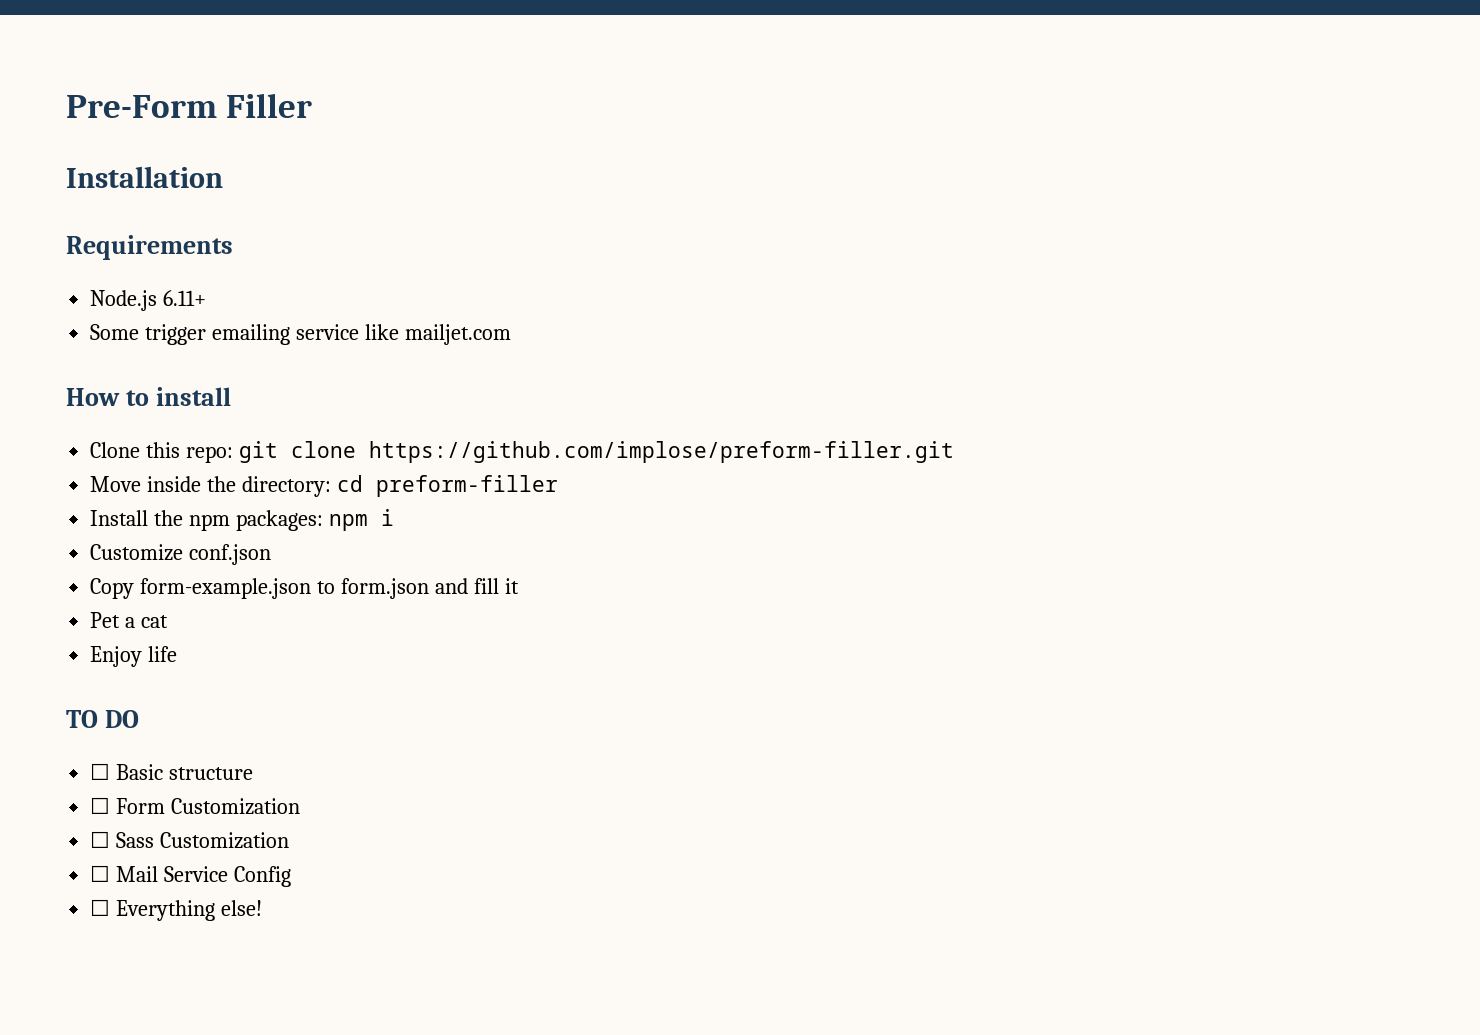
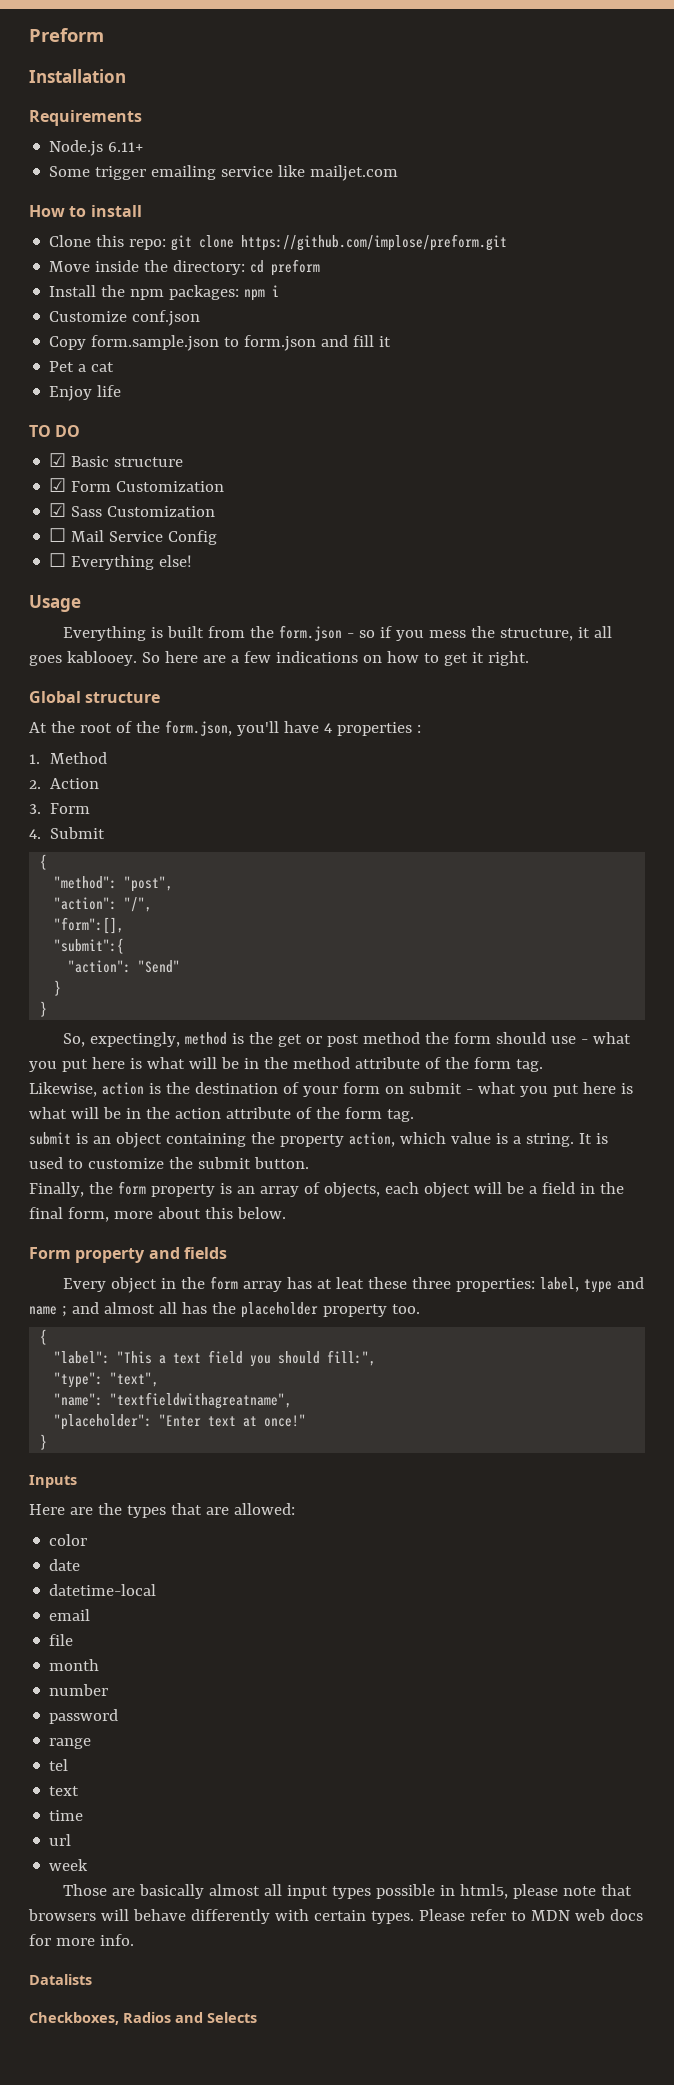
- Pre-Form Filler
+ Preform
- Clone this repo: git clone https://github.com/implose/preform-filler.git
+ Clone this repo: git clone https://github.com/implose/preform.git
- Move inside the directory: cd preform-filler
+ Move inside the directory: cd preform
- Copy form-example.json to form.json and fill it
+ Copy form.sample.json to form.json and fill it
- ☐ Basic structure
+ ☑ Basic structure
- ☐ Form Customization
+ ☑ Form Customization
- ☐ Sass Customization
+ ☑ Sass Customization
+ Usage
+ Everything is built from the form.json - so if you mess the structure, it all goes kablooey. So here are a few indications on how to get it right.
+ Global structure
+ At the root of the form.json, you'll have 4 properties :
+ 1. Method
+ 2. Action
+ 3. Form
+ 4. Submit
+ {
+ "method": "post",
+ "action": "/",
+ "form":[],
+ "submit":{
+ "action": "Send"
+ }
+ }
+ So, expectingly, method is the get or post method the form should use - what you put here is what will be in the method attribute of the form tag.
+ Likewise, action is the destination of your form on submit - what you put here is what will be in the action attribute of the form tag.
+ submit is an object containing the property action, which value is a string. It is used to customize the submit button.
+ Finally, the form property is an array of objects, each object will be a field in the final form, more about this below.
+ Form property and fields
+ Every object in the form array has at leat these three properties: label, type and name ; and almost all has the placeholder property too.
+ {
+ "label": "This a text field you should fill:",
+ "type": "text",
+ "name": "textfieldwithagreatname",
+ "placeholder": "Enter text at once!"
+ }
+ Inputs
+ Here are the types that are allowed:
+ color
+ date
+ datetime-local
+ email
+ file
+ month
+ number
+ password
+ range
+ tel
+ text
+ time
+ url
+ week
+ Those are basically almost all input types possible in html5, please note that browsers will behave differently with certain types. Please refer to MDN web docs for more info.
+ Datalists
+ Checkboxes, Radios and Selects

